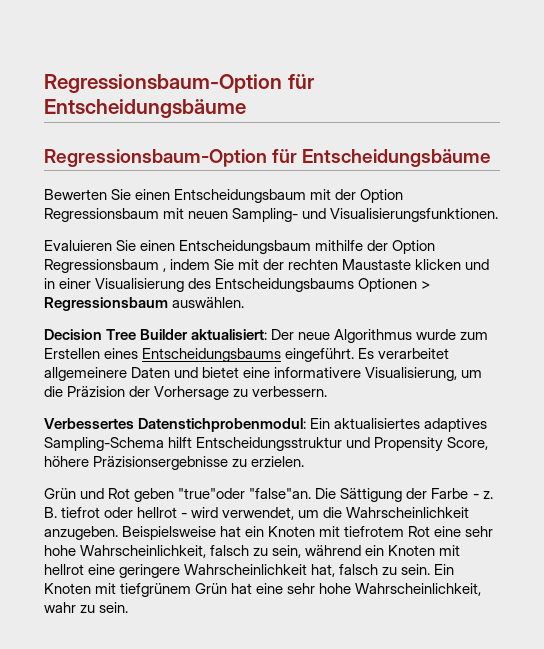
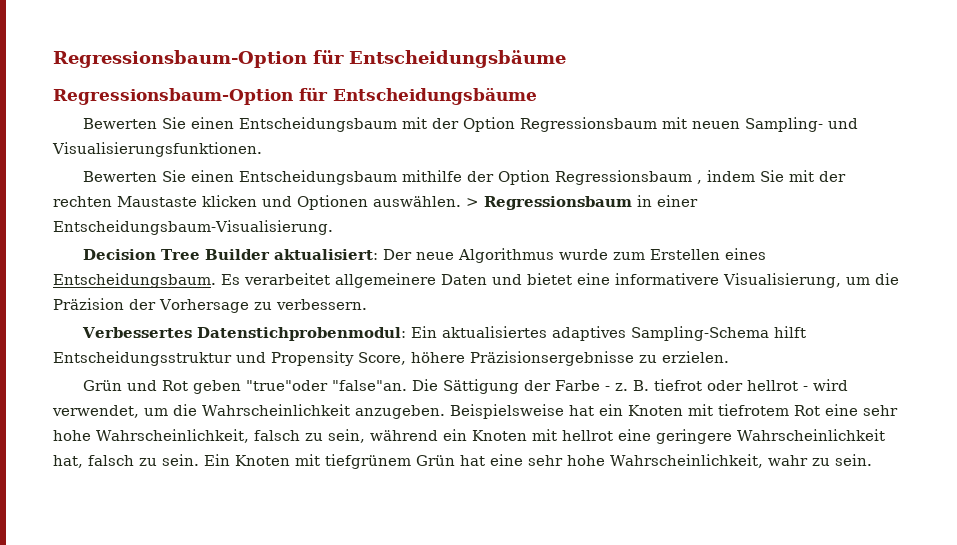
- Evaluieren Sie einen Entscheidungsbaum mithilfe der Option Regressionsbaum , indem Sie mit der rechten Maustaste klicken und in einer Visualisierung des Entscheidungsbaums Optionen > Regressionsbaum auswählen.
+ Bewerten Sie einen Entscheidungsbaum mithilfe der Option Regressionsbaum , indem Sie mit der rechten Maustaste klicken und Optionen auswählen. > Regressionsbaum in einer Entscheidungsbaum-Visualisierung.
- Decision Tree Builder aktualisiert: Der neue Algorithmus wurde zum Erstellen eines Entscheidungsbaums eingeführt.
+ Decision Tree Builder aktualisiert: Der neue Algorithmus wurde zum Erstellen eines Entscheidungsbaum.

